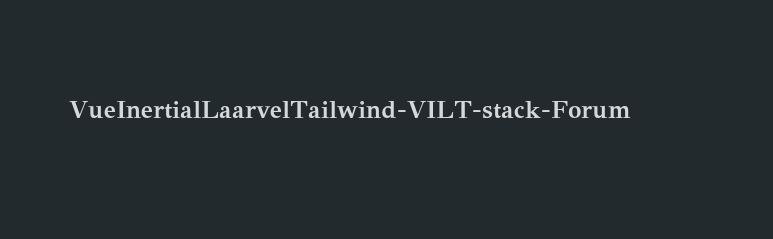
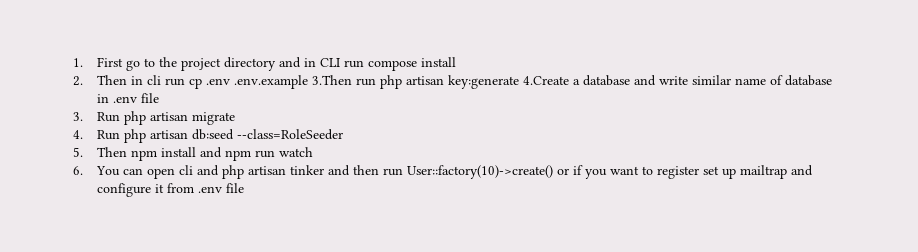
- VueInertialLaarvelTailwind-VILT-stack-Forum
+ 1. First go to the project directory and in CLI run compose install
+ 2. Then in cli run cp .env .env.example 3.Then run php artisan key:generate 4.Create a database and write similar name of database in .env file
+ 3. Run php artisan migrate
+ 4. Run php artisan db:seed --class=RoleSeeder
+ 5. Then npm install and npm run watch
+ 6. You can open cli and php artisan tinker and then run User::factory(10)->create() or if you want to register set up mailtrap and configure it from .env file

